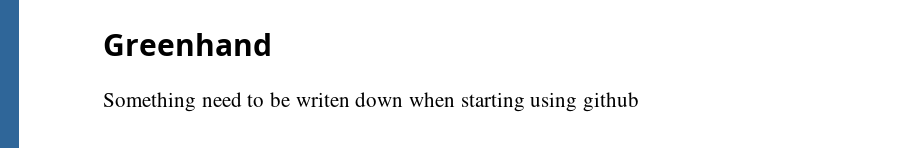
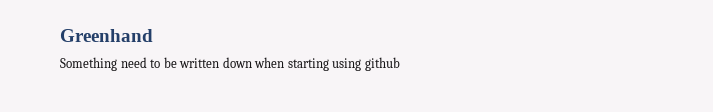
- Something need to be writen down when starting using github
+ Something need to be written down when starting using github

